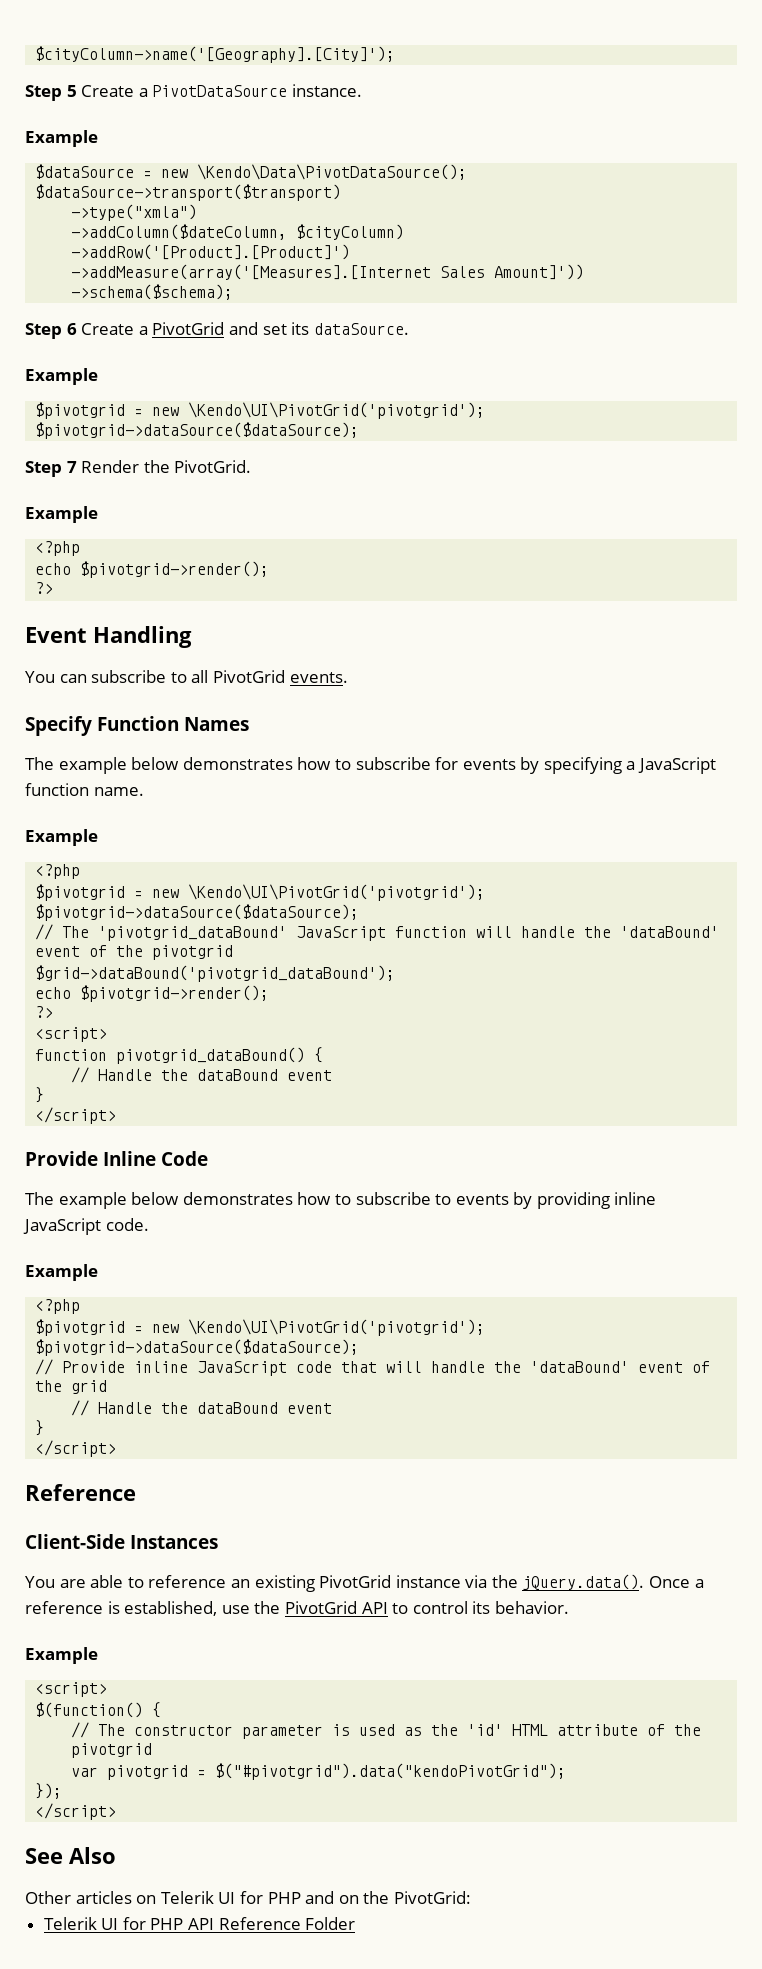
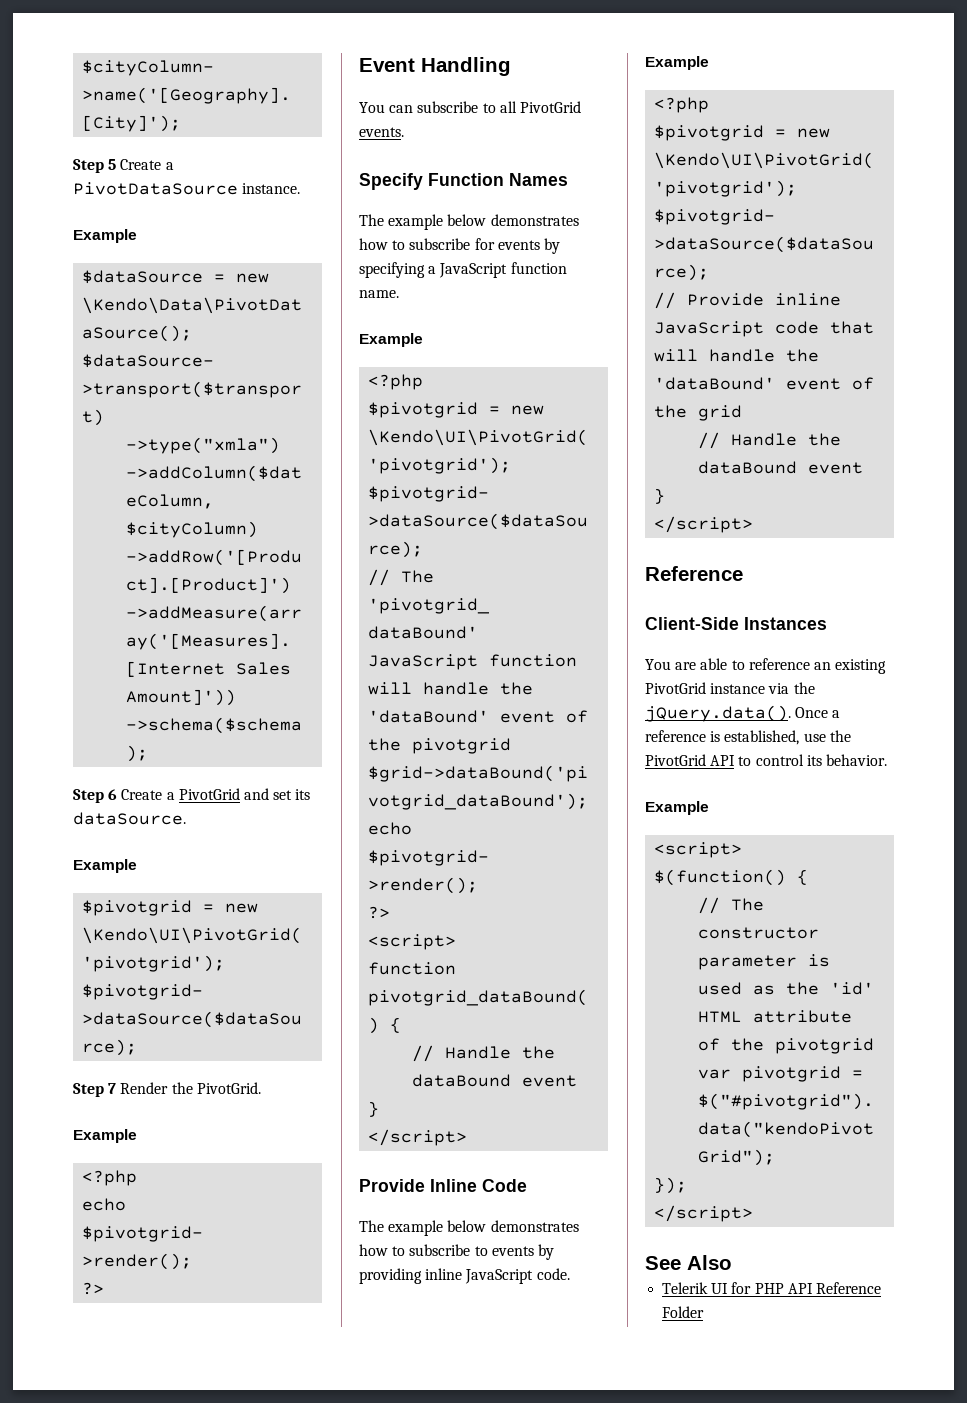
- Other articles on Telerik UI for PHP and on the PivotGrid:

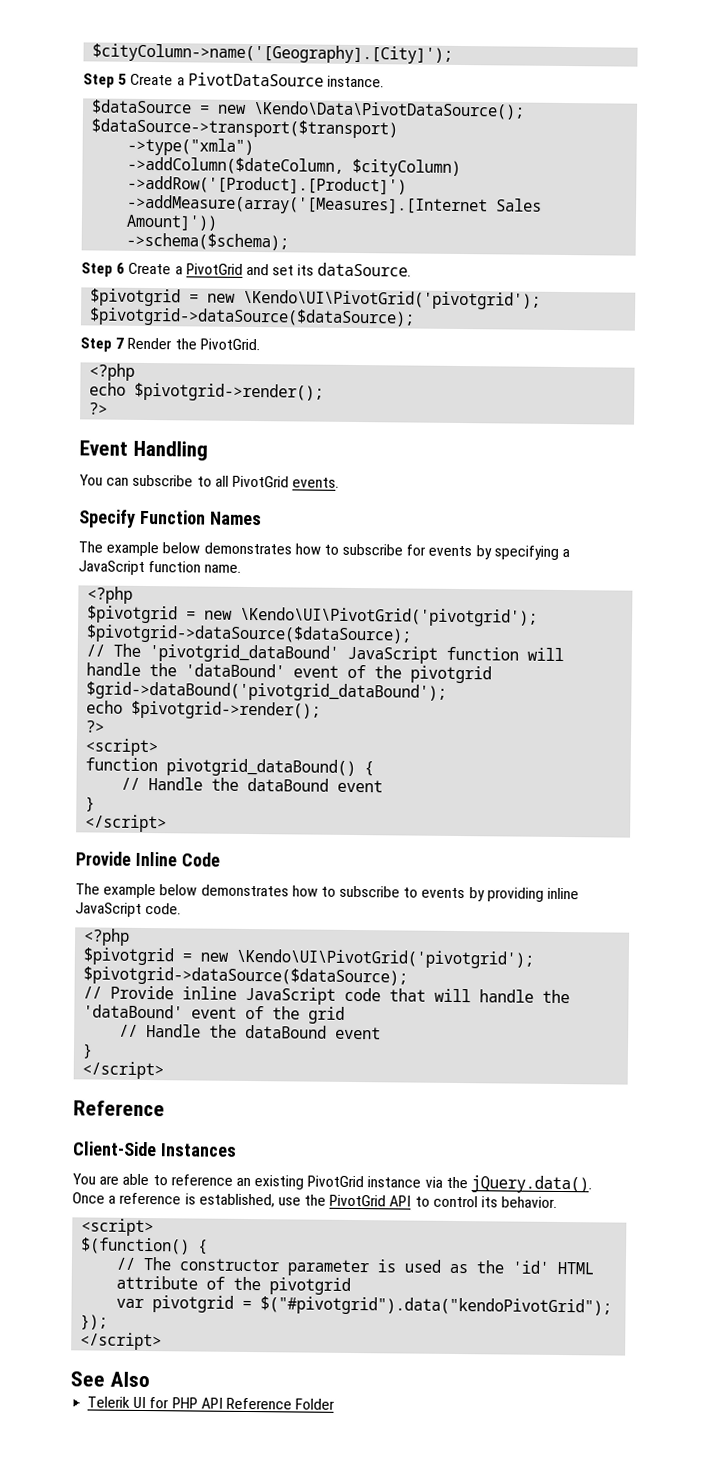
  Step 5 Create a PivotDataSource instance.
- Example
  Step 6 Create a PivotGrid and set its dataSource.
- Example
  Step 7 Render the PivotGrid.
- Example
  The example below demonstrates how to subscribe for events by specifying a JavaScript function name.
- Example
  The example below demonstrates how to subscribe to events by providing inline JavaScript code.
- Example
  You are able to reference an existing PivotGrid instance via the jQuery.data(). Once a reference is established, use the PivotGrid API to control its behavior.
- Example

